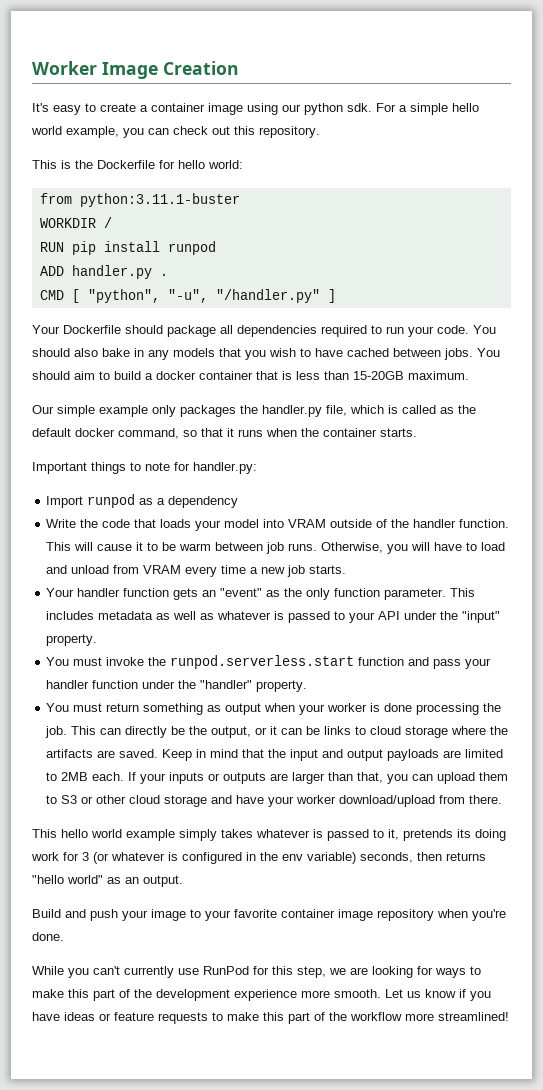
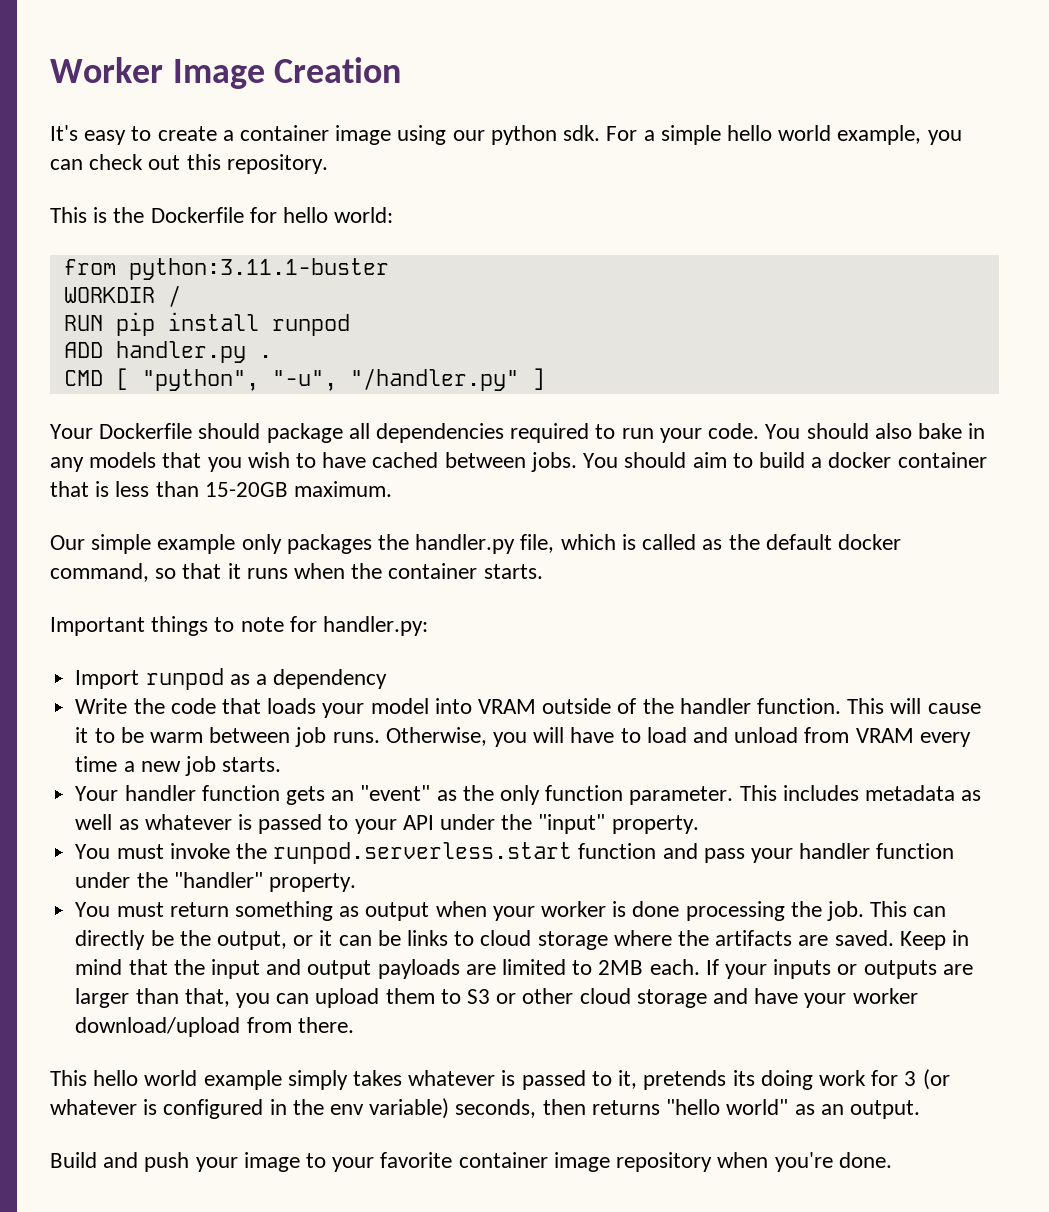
- While you can't currently use RunPod for this step, we are looking for ways to make this part of the development experience more smooth. Let us know if you have ideas or feature requests to make this part of the workflow more streamlined!

